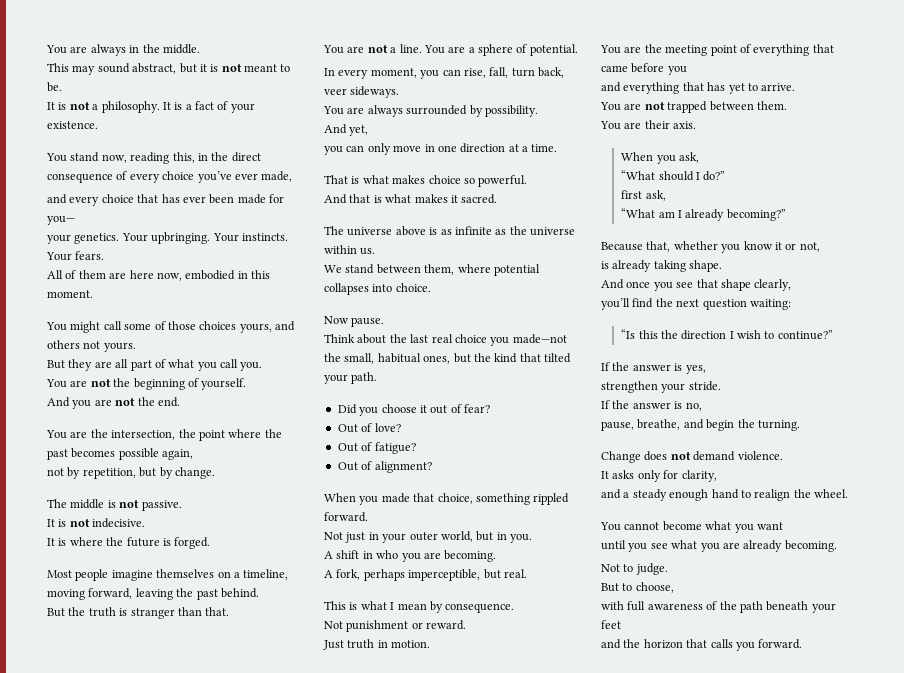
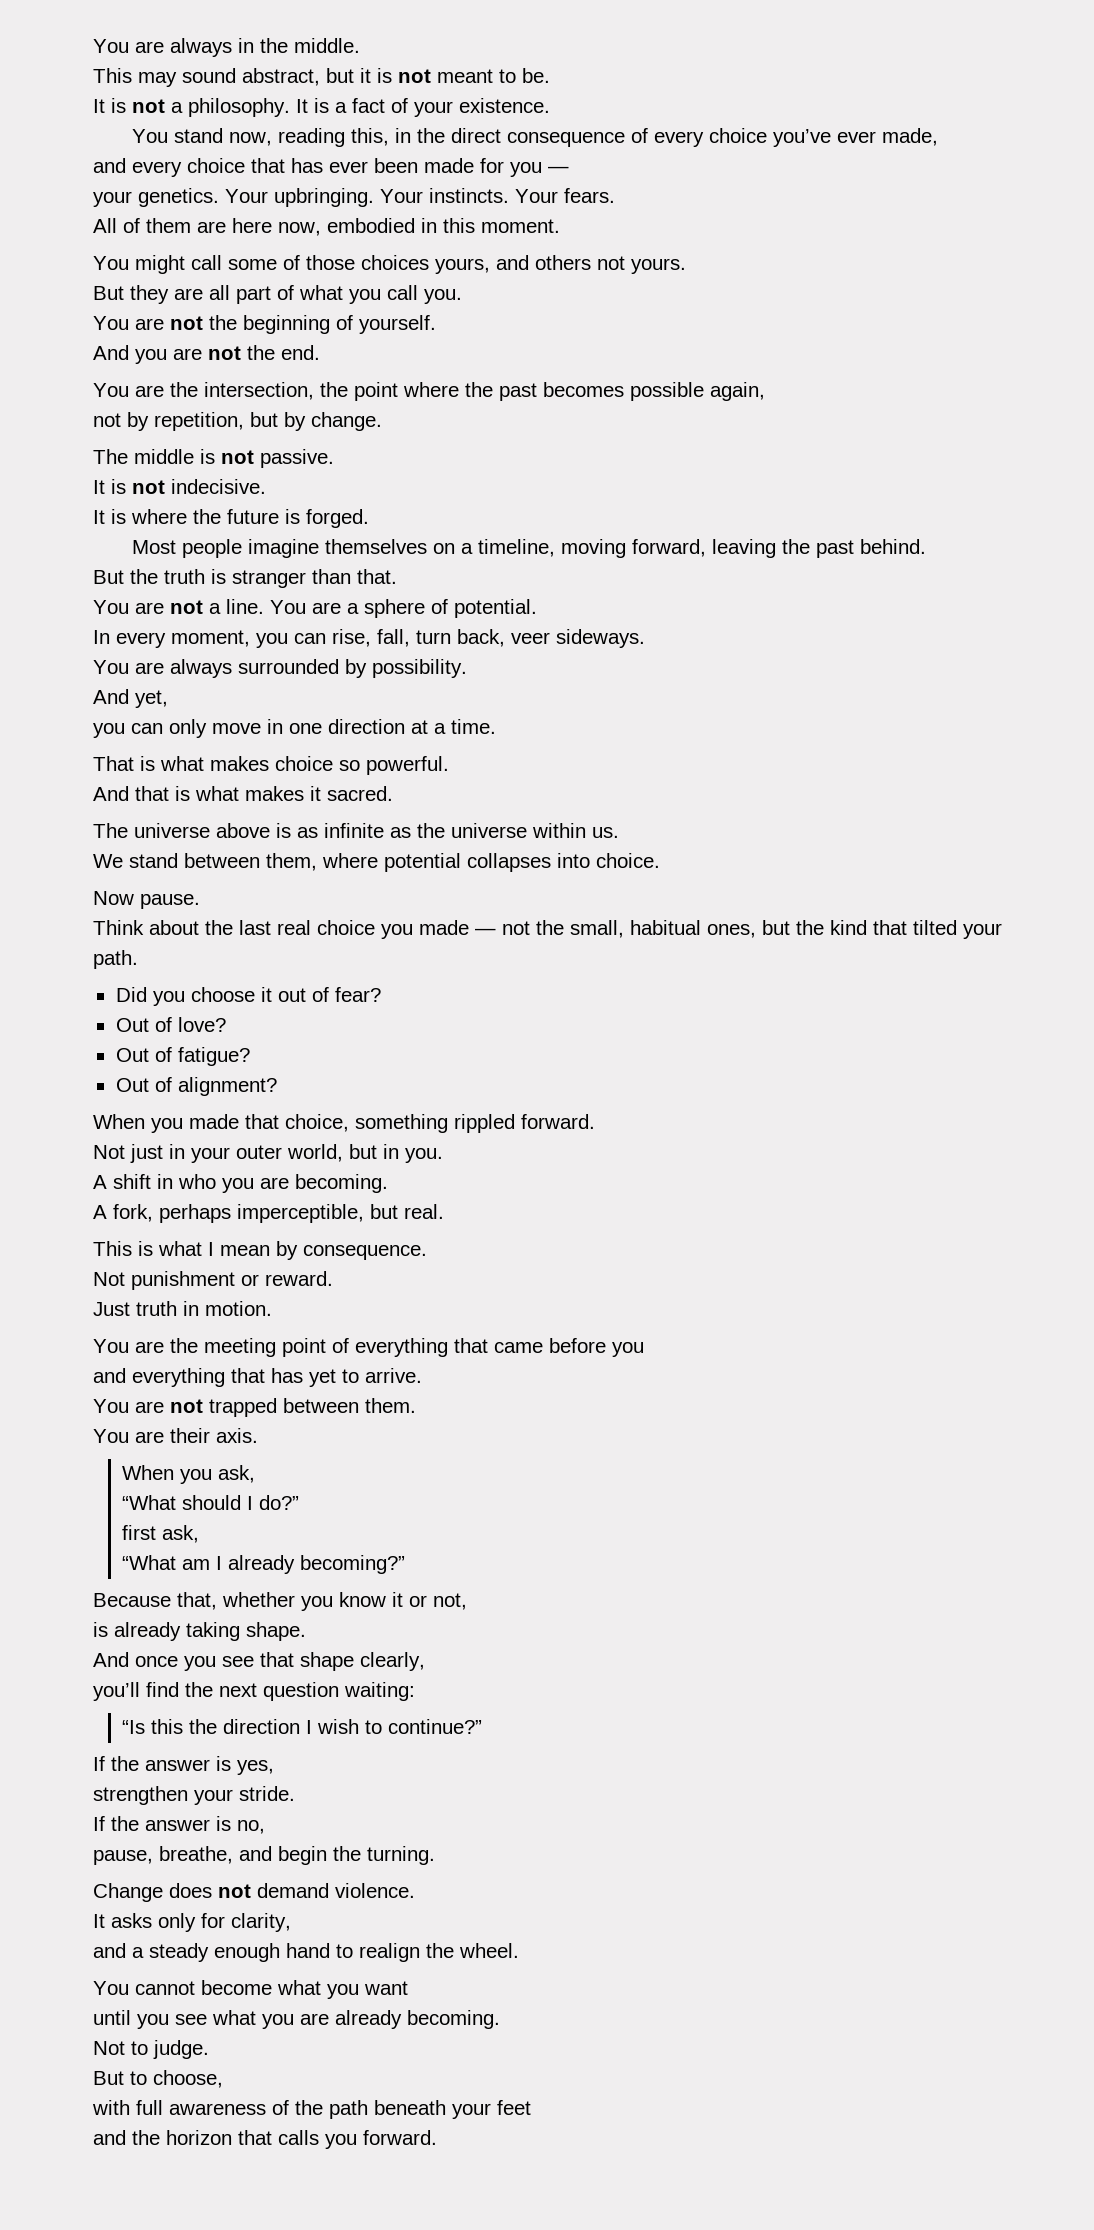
- and every choice that has ever been made for you—
+ and every choice that has ever been made for you —
- Think about the last real choice you made—not the small, habitual ones, but the kind that tilted your path.
+ Think about the last real choice you made — not the small, habitual ones, but the kind that tilted your path.

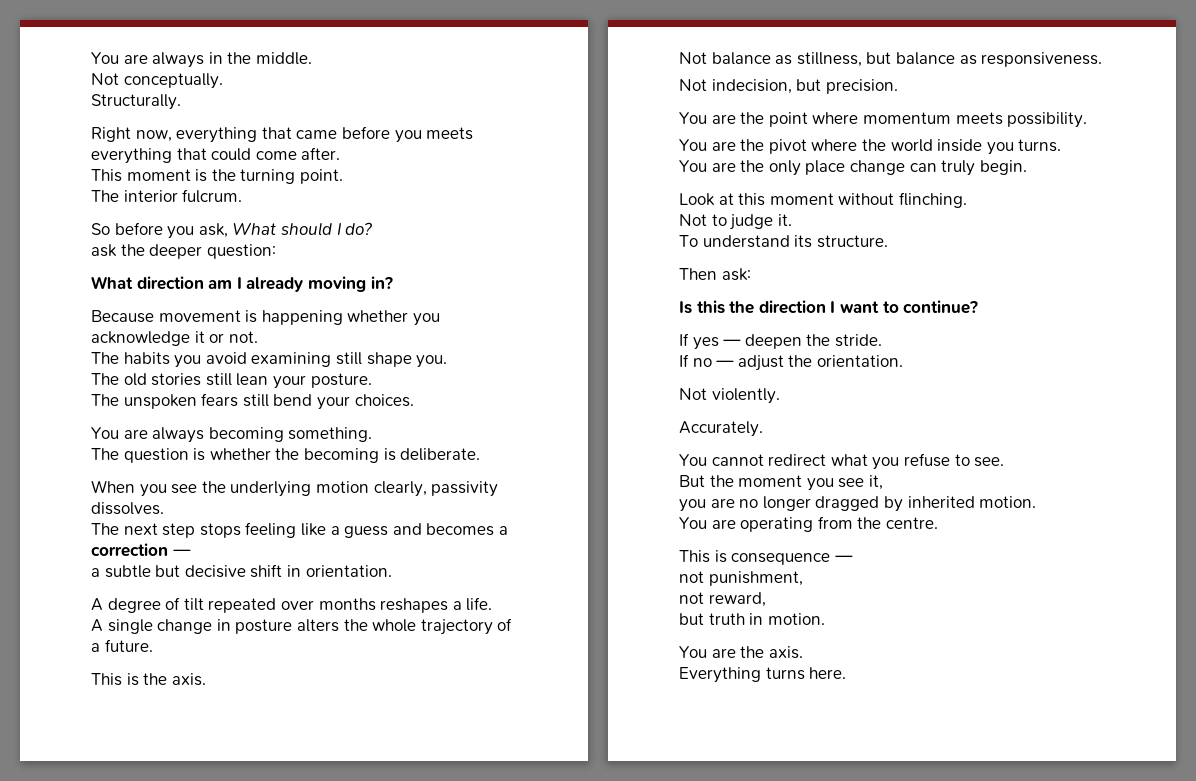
- This may sound abstract, but it is not meant to be.
- It is not a philosophy. It is a fact of your existence.
- You stand now, reading this, in the direct consequence of every choice you’ve ever made,
- and every choice that has ever been made for you —
- your genetics. Your upbringing. Your instincts. Your fears.
- All of them are here now, embodied in this moment.
- You might call some of those choices yours, and others not yours.
- But they are all part of what you call you.
- You are not the beginning of yourself.
- And you are not the end.
- You are the intersection, the point where the past becomes possible again,
- not by repetition, but by change.
- The middle is not passive.
- It is not indecisive.
- It is where the future is forged.
- Most people imagine themselves on a timeline, moving forward, leaving the past behind.
- But the truth is stranger than that.
- You are not a line. You are a sphere of potential.
- In every moment, you can rise, fall, turn back, veer sideways.
- You are always surrounded by possibility.
- And yet,
- you can only move in one direction at a time.
- That is what makes choice so powerful.
- And that is what makes it sacred.
- The universe above is as infinite as the universe within us.
- We stand between them, where potential collapses into choice.
- Now pause.
- Think about the last real choice you made — not the small, habitual ones, but the kind that tilted your path.
- Did you choose it out of fear?
- Out of love?
- Out of fatigue?
- Out of alignment?
- When you made that choice, something rippled forward.
- Not just in your outer world, but in you.
- A shift in who you are becoming.
- A fork, perhaps imperceptible, but real.
- This is what I mean by consequence.
- Not punishment or reward.
- Just truth in motion.
+ Not conceptually.
+ Structurally.
+ Right now, everything that came before you meets everything that could come after.
+ This moment is the turning point.
+ The interior fulcrum.
+ So before you ask, What should I do?
+ ask the deeper question:
+ What direction am I already moving in?
+ Because movement is happening whether you acknowledge it or not.
+ The habits you avoid examining still shape you.
+ The old stories still lean your posture.
+ The unspoken fears still bend your choices.
+ You are always becoming something.
+ The question is whether the becoming is deliberate.
+ When you see the underlying motion clearly, passivity dissolves.
+ The next step stops feeling like a guess and becomes a correction —
+ a subtle but decisive shift in orientation.
+ A degree of tilt repeated over months reshapes a life.
+ A single change in posture alters the whole trajectory of a future.
+ This is the axis.
+ Not balance as stillness, but balance as responsiveness.
+ Not indecision, but precision.
+ You are the point where momentum meets possibility.
+ You are the pivot where the world inside you turns.
+ You are the only place change can truly begin.
+ Look at this moment without flinching.
+ Not to judge it.
+ To understand its structure.
+ Then ask:
+ Is this the direction I want to continue?
+ If yes — deepen the stride.
+ If no — adjust the orientation.
+ Not violently.
+ Accurately.
+ You cannot redirect what you refuse to see.
+ But the moment you see it,
+ you are no longer dragged by inherited motion.
+ You are operating from the centre.
+ This is consequence —
+ not punishment,
+ not reward,
+ but truth in motion.
- You are the meeting point of everything that came before you
- and everything that has yet to arrive.
- You are not trapped between them.
- You are their axis.
- When you ask,
- “What should I do?”
- first ask,
- “What am I already becoming?”
- Because that, whether you know it or not,
- is already taking shape.
- And once you see that shape clearly,
- you’ll find the next question waiting:
- “Is this the direction I wish to continue?”
- If the answer is yes,
- strengthen your stride.
- If the answer is no,
- pause, breathe, and begin the turning.
- Change does not demand violence.
- It asks only for clarity,
- and a steady enough hand to realign the wheel.
- You cannot become what you want
- until you see what you are already becoming.
- Not to judge.
- But to choose,
- with full awareness of the path beneath your feet
- and the horizon that calls you forward.
+ You are the axis.
+ Everything turns here.

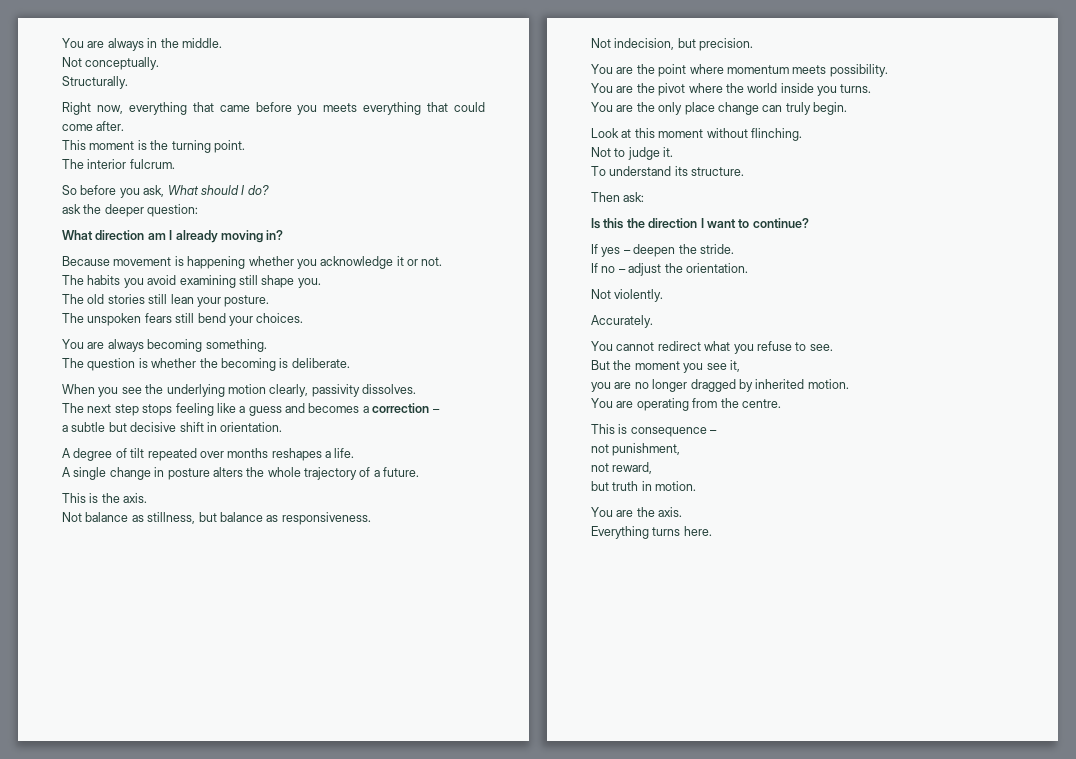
- The next step stops feeling like a guess and becomes a correction —
+ The next step stops feeling like a guess and becomes a correction –
- If yes — deepen the stride.
+ If yes – deepen the stride.
- If no — adjust the orientation.
+ If no – adjust the orientation.
- This is consequence —
+ This is consequence –

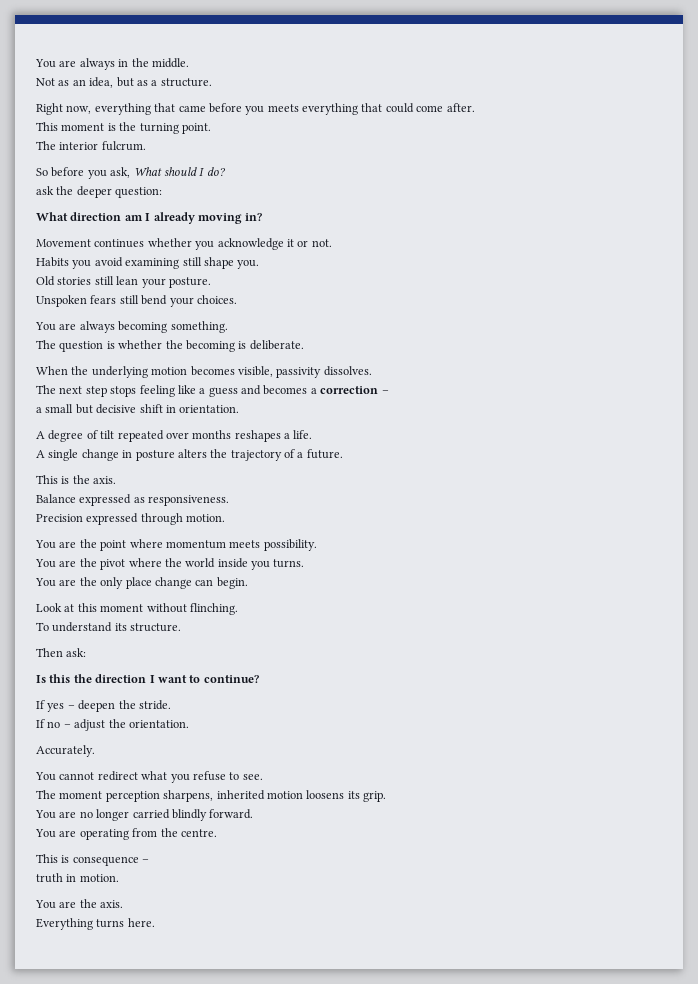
- Not conceptually.
- Structurally.
+ Not as an idea, but as a structure.
- Because movement is happening whether you acknowledge it or not.
+ Movement continues whether you acknowledge it or not.
- The habits you avoid examining still shape you.
+ Habits you avoid examining still shape you.
- The old stories still lean your posture.
+ Old stories still lean your posture.
- The unspoken fears still bend your choices.
+ Unspoken fears still bend your choices.
- When you see the underlying motion clearly, passivity dissolves.
+ When the underlying motion becomes visible, passivity dissolves.
- a subtle but decisive shift in orientation.
+ a small but decisive shift in orientation.
- A single change in posture alters the whole trajectory of a future.
+ A single change in posture alters the trajectory of a future.
- Not balance as stillness, but balance as responsiveness.
- Not indecision, but precision.
+ Balance expressed as responsiveness.
+ Precision expressed through motion.
- You are the only place change can truly begin.
+ You are the only place change can begin.
- Not to judge it.
- Not violently.
- But the moment you see it,
- you are no longer dragged by inherited motion.
+ The moment perception sharpens, inherited motion loosens its grip.
+ You are no longer carried blindly forward.
- not punishment,
- not reward,
- but truth in motion.
+ truth in motion.

